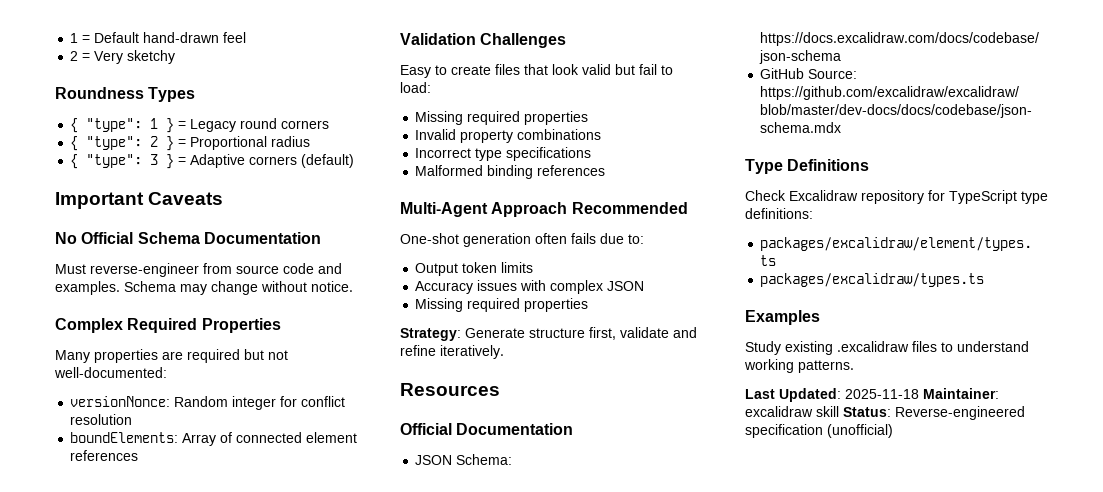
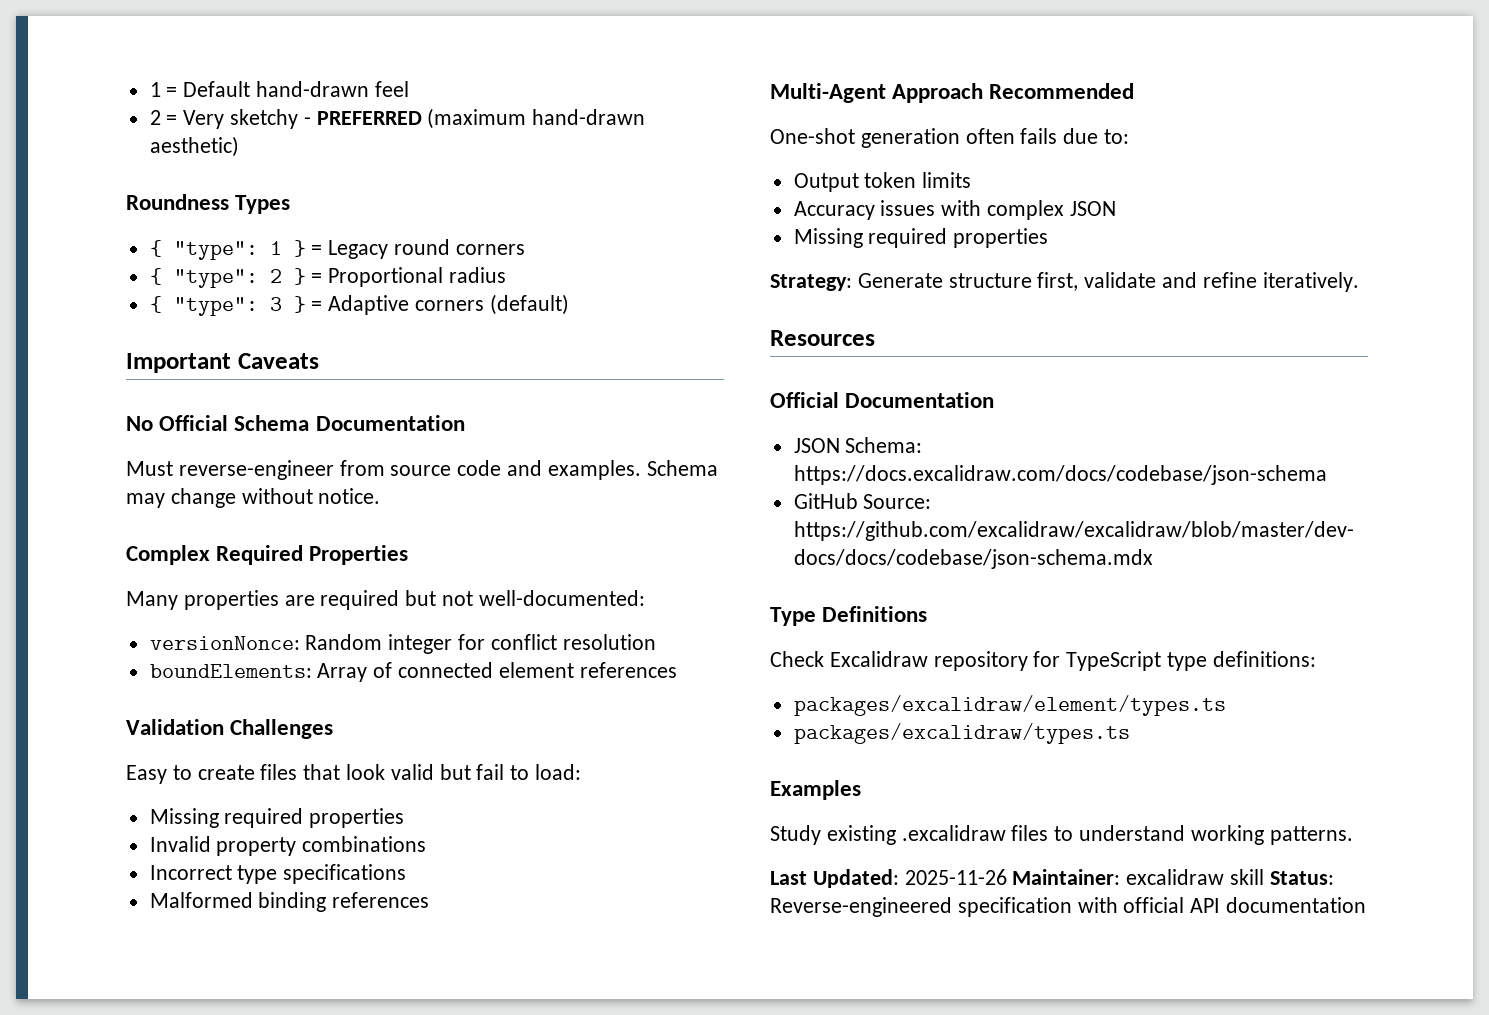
- 2 = Very sketchy
+ 2 = Very sketchy - PREFERRED (maximum hand-drawn aesthetic)
- Last Updated: 2025-11-18 Maintainer: excalidraw skill Status: Reverse-engineered specification (unofficial)
+ Last Updated: 2025-11-26 Maintainer: excalidraw skill Status: Reverse-engineered specification with official API documentation

